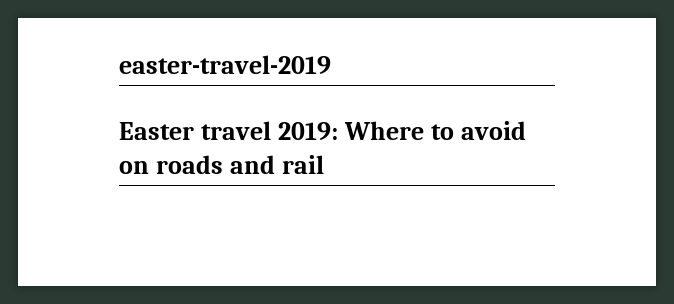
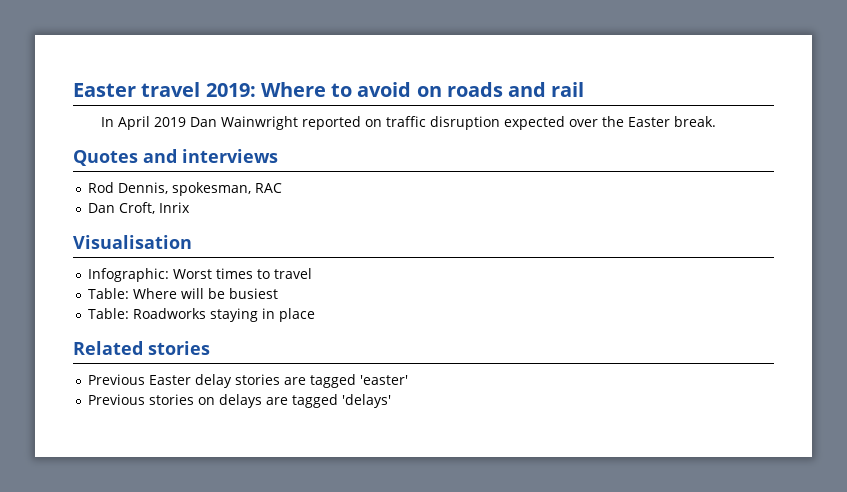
- easter-travel-2019
+ In April 2019 Dan Wainwright reported on traffic disruption expected over the Easter break.
+ Quotes and interviews
+ Rod Dennis, spokesman, RAC
+ Dan Croft, Inrix
+ Visualisation
+ Infographic: Worst times to travel
+ Table: Where will be busiest
+ Table: Roadworks staying in place
+ Related stories
+ Previous Easter delay stories are tagged 'easter'
+ Previous stories on delays are tagged 'delays'

